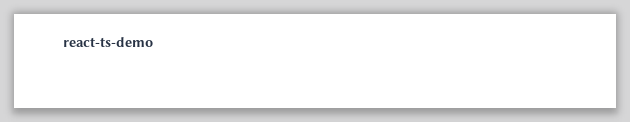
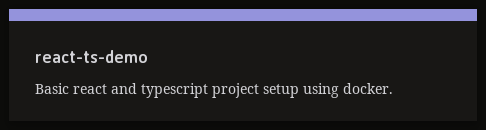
+ Basic react and typescript project setup using docker.

